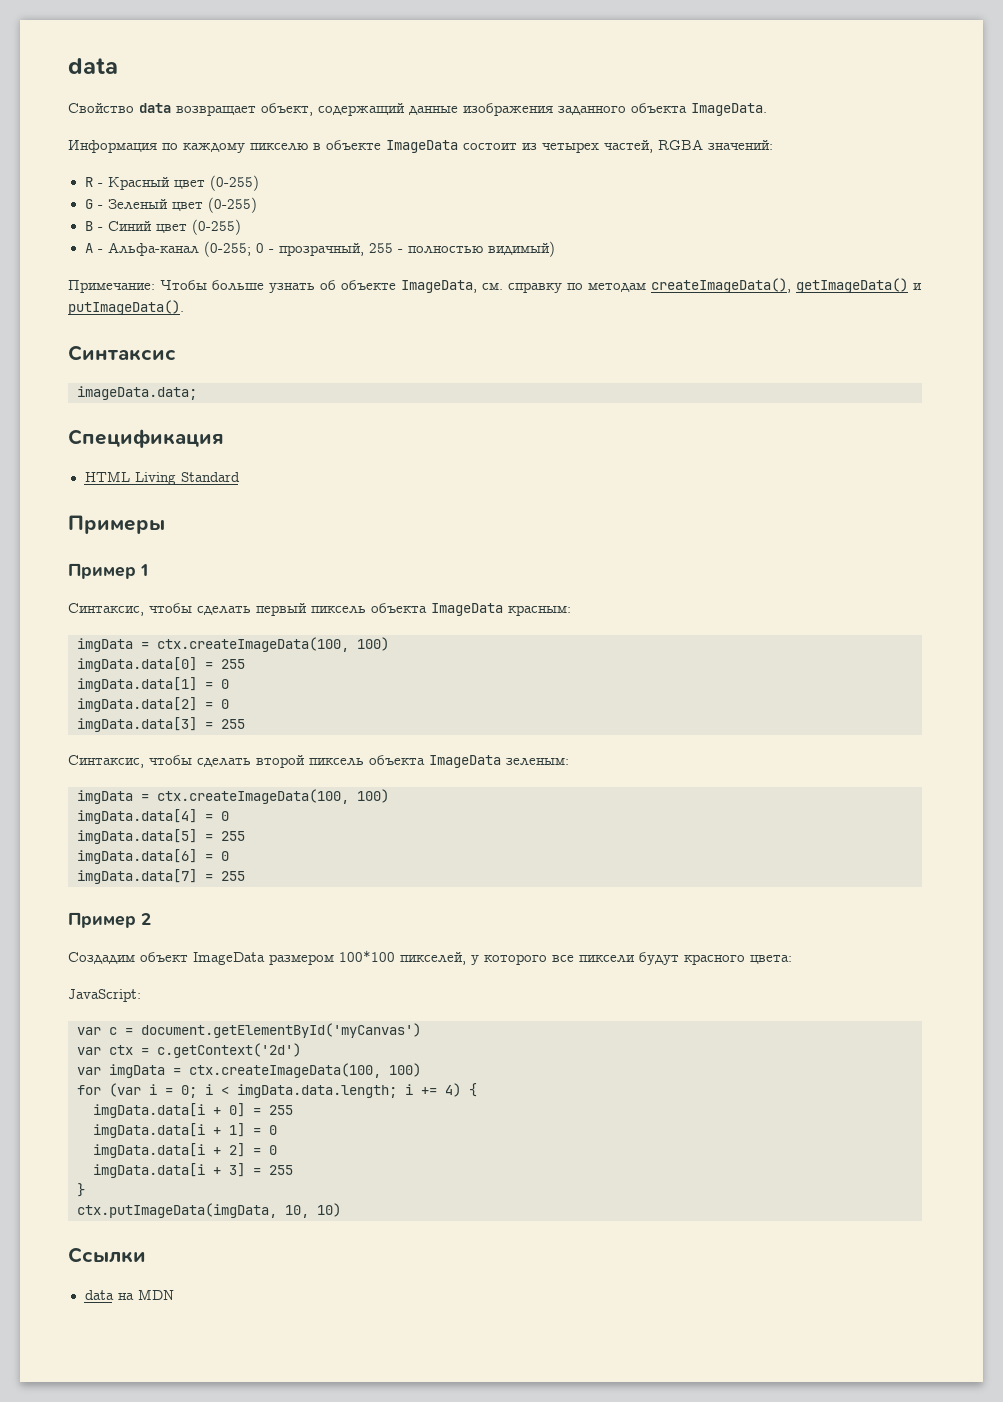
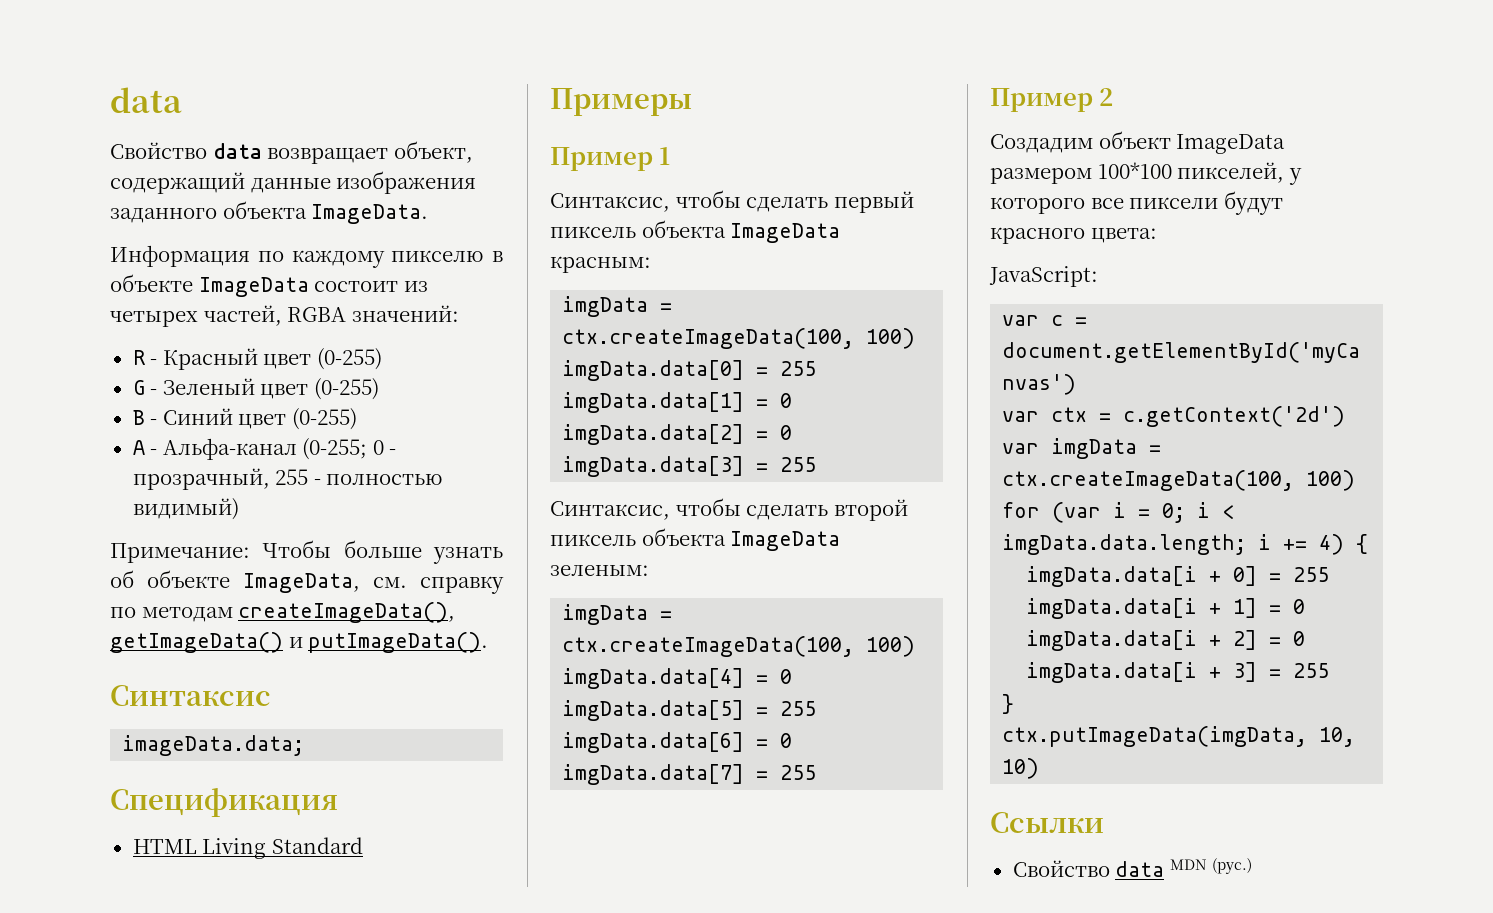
- data на MDN
+ Свойство data MDN (рус.)

